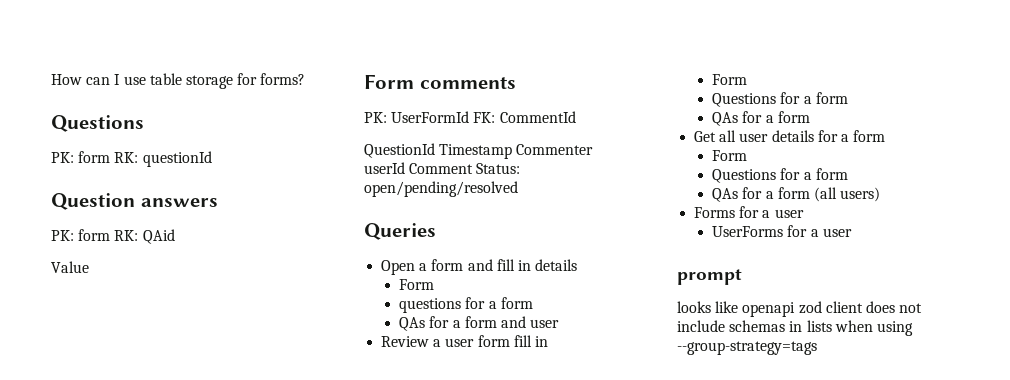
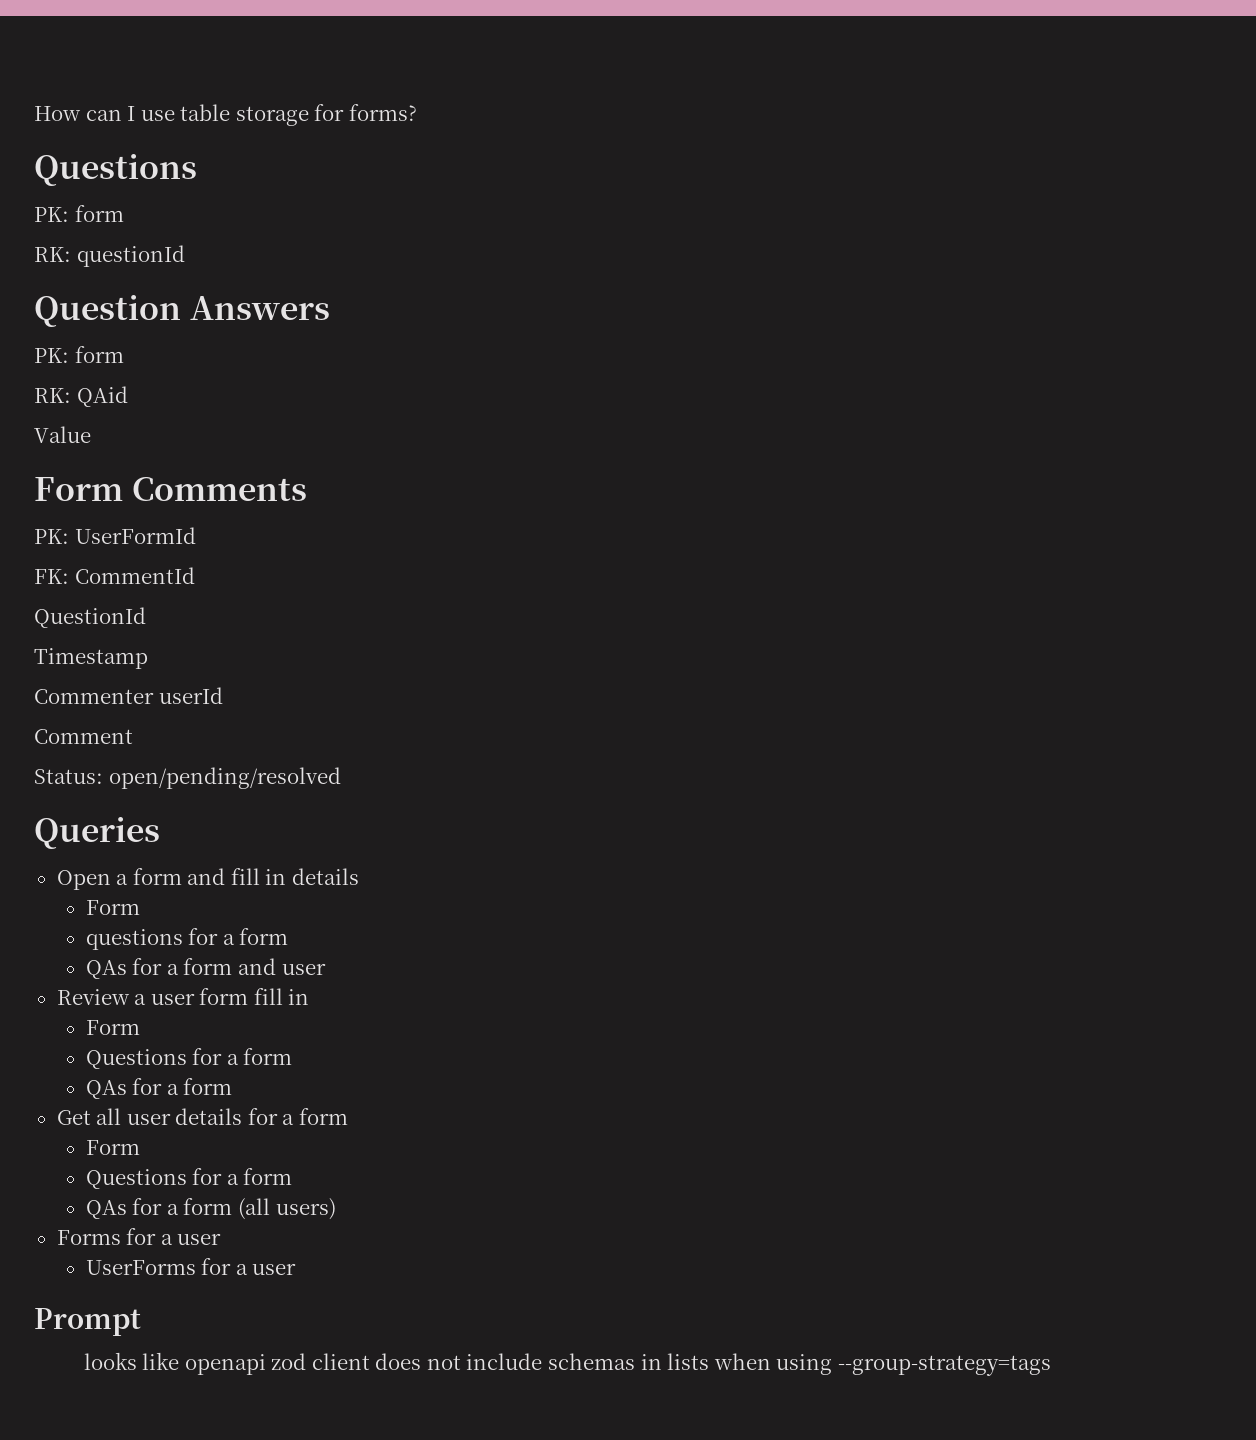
  How can I use table storage for forms?
  Questions
- PK: form RK: questionId
+ PK: form
+ RK: questionId
- Question answers
- PK: form RK: QAid
+ Question Answers
+ PK: form
+ RK: QAid
- Form comments
+ Form Comments
- PK: UserFormId FK: CommentId
+ PK: UserFormId
+ FK: CommentId
- QuestionId Timestamp Commenter userId Comment Status: open/pending/resolved
+ QuestionId
+ Timestamp
+ Commenter userId
+ Comment
+ Status: open/pending/resolved
- prompt
+ Prompt

